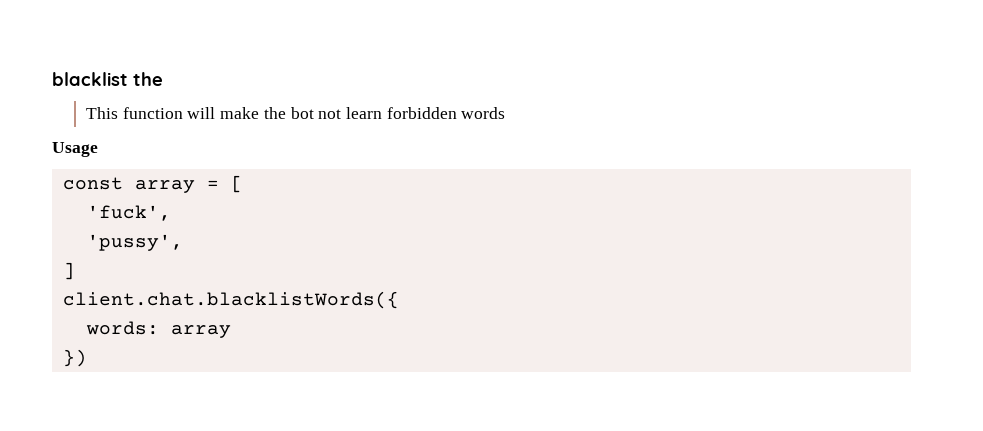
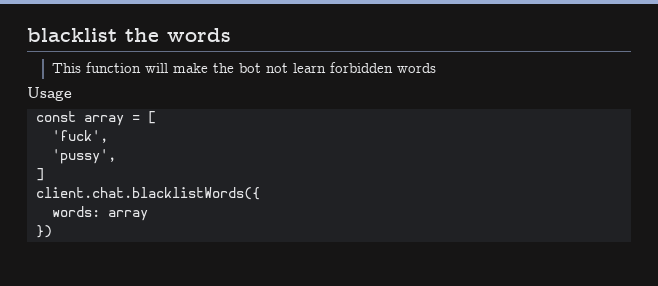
- blacklist the
+ blacklist the words

